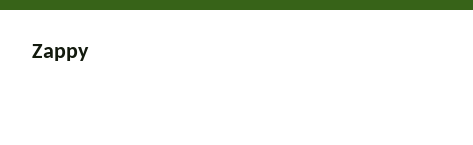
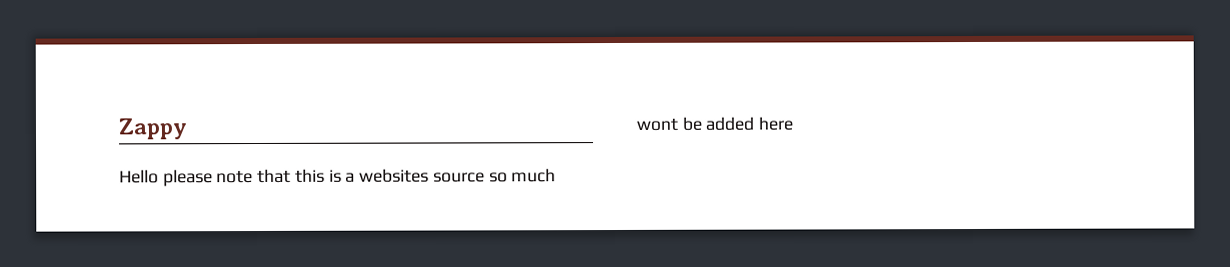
+ Hello please note that this is a websites source so much wont be added here

